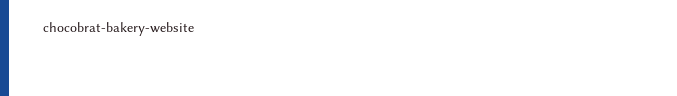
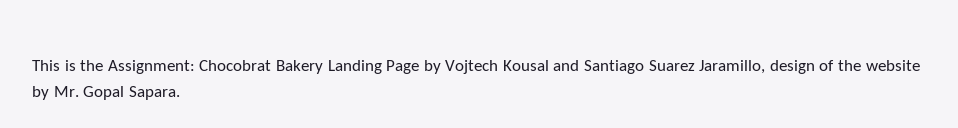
- chocobrat-bakery-website
+ This is the Assignment: Chocobrat Bakery Landing Page by Vojtech Kousal and Santiago Suarez Jaramillo, design of the website by Mr. Gopal Sapara.

